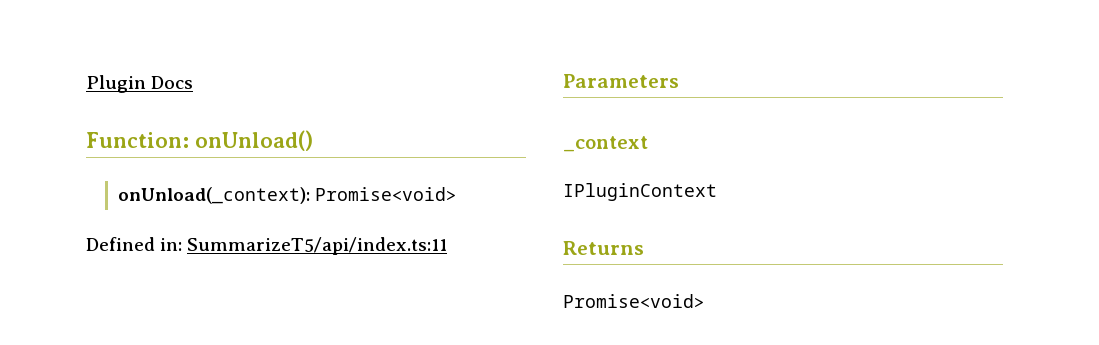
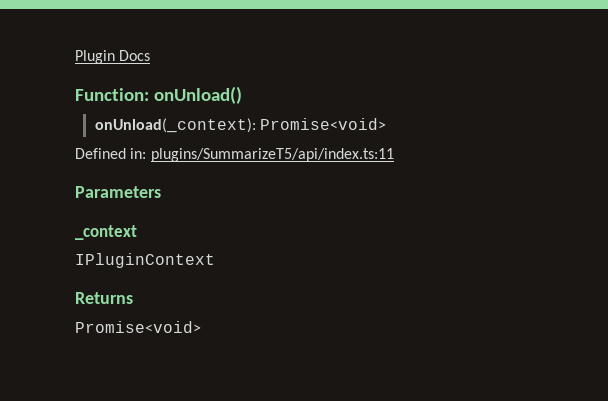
- Defined in: SummarizeT5/api/index.ts:11
+ Defined in: plugins/SummarizeT5/api/index.ts:11

